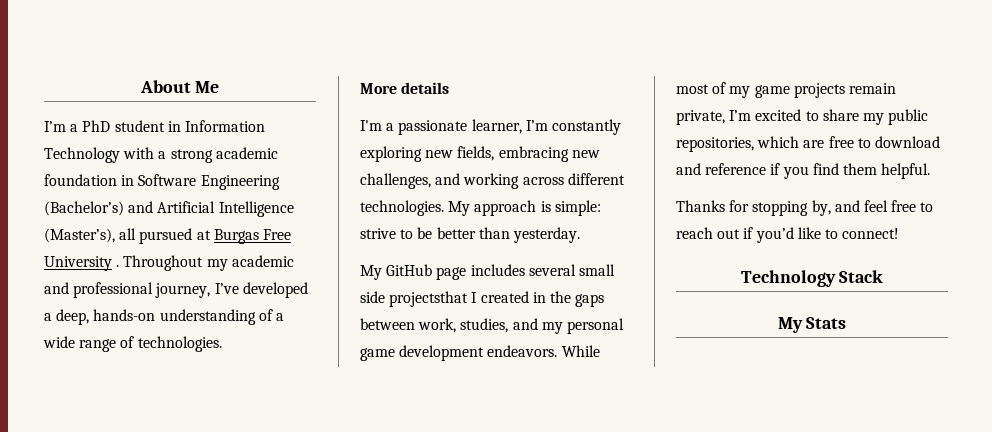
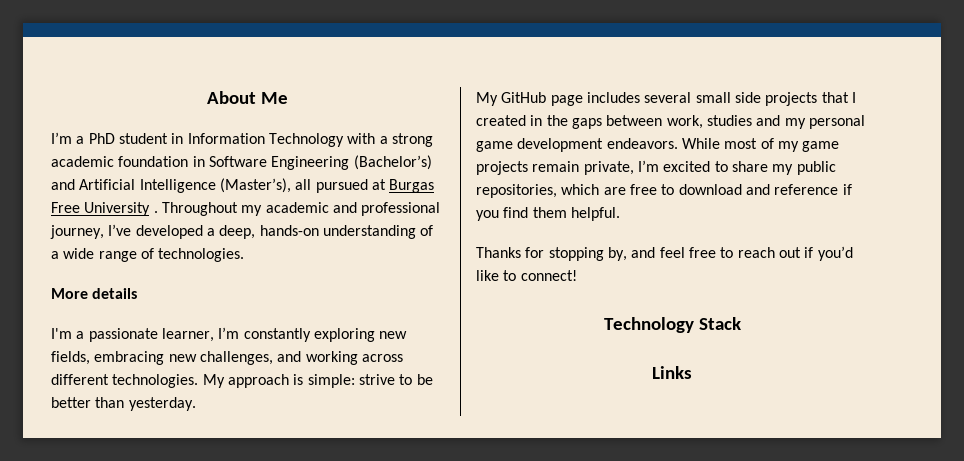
- My GitHub page includes several small side projectsthat I created in the gaps between work, studies, and my personal game development endeavors.
+ My GitHub page includes several small side projects that I created in the gaps between work, studies and my personal game development endeavors.
- My Stats
+ Links

